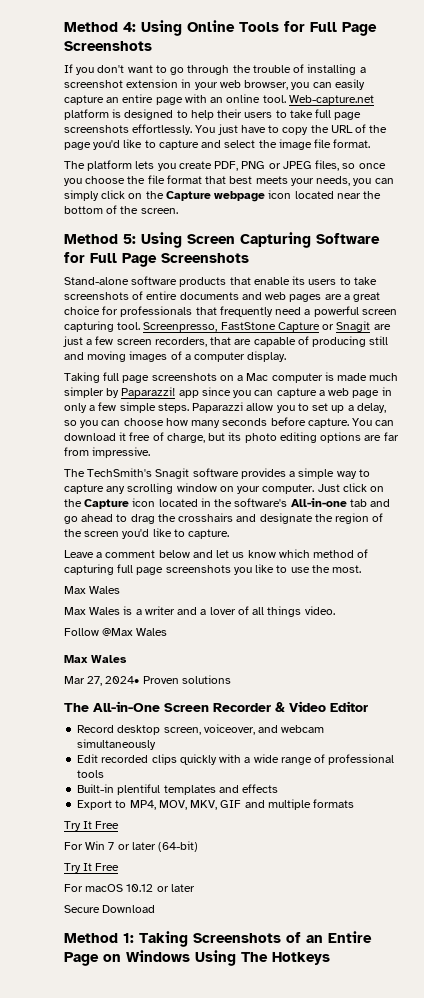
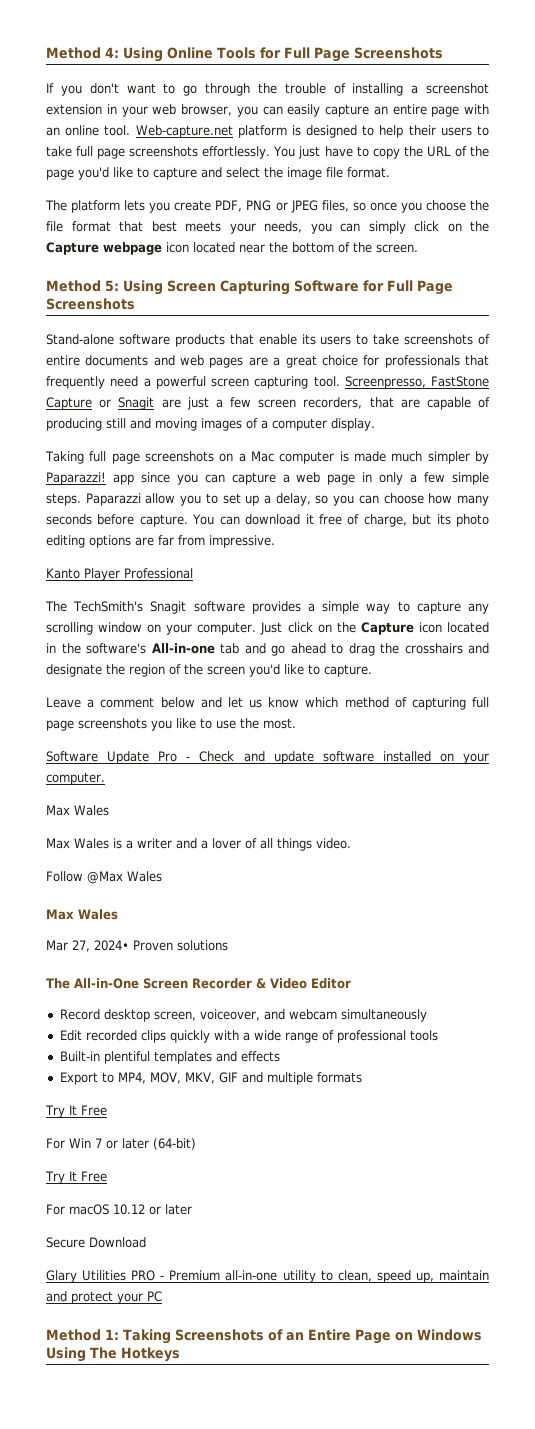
+ Kanto Player Professional
+ Software Update Pro - Check and update software installed on your computer.
+ Glary Utilities PRO - Premium all-in-one utility to clean, speed up, maintain and protect your PC

